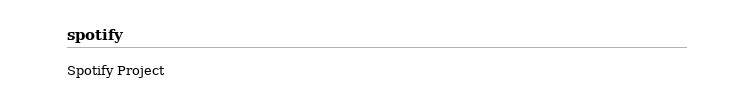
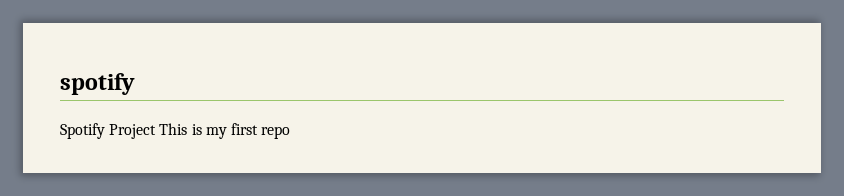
- Spotify Project
+ Spotify Project This is my first repo

